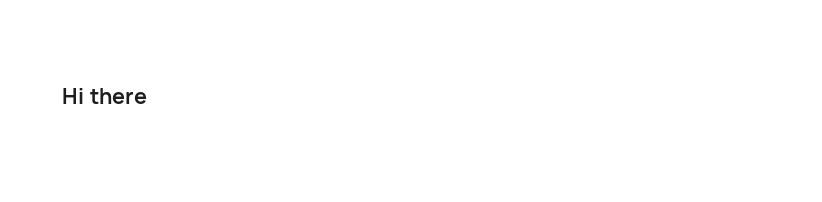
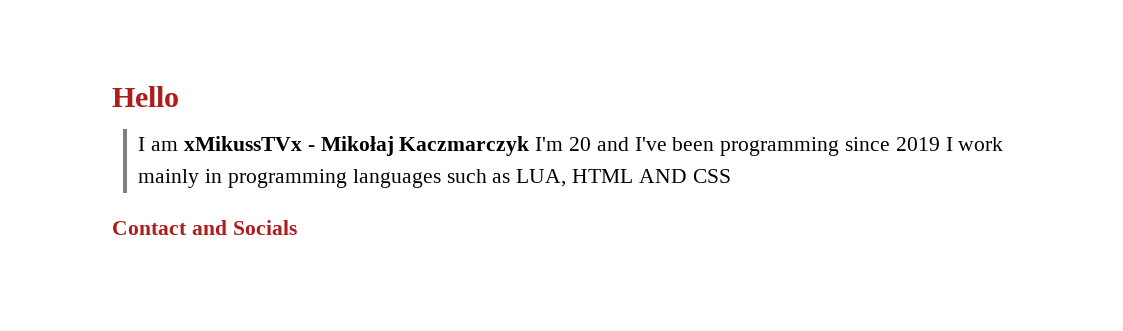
- Hi there
+ Hello
+ I am xMikussTVx - Mikołaj Kaczmarczyk I'm 20 and I've been programming since 2019 I work mainly in programming languages such as LUA, HTML AND CSS
+ Contact and Socials

